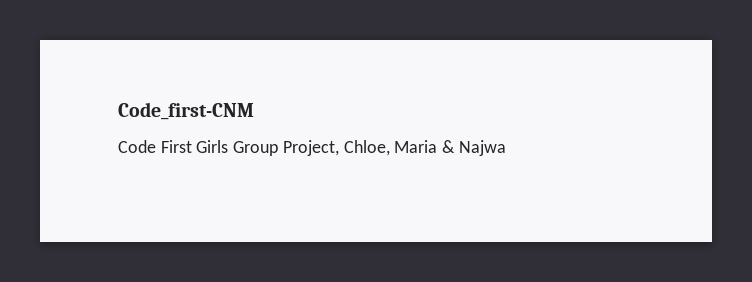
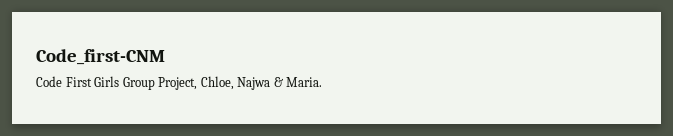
- Code First Girls Group Project, Chloe, Maria & Najwa
+ Code First Girls Group Project, Chloe, Najwa & Maria.

